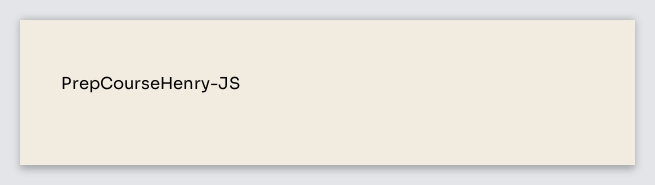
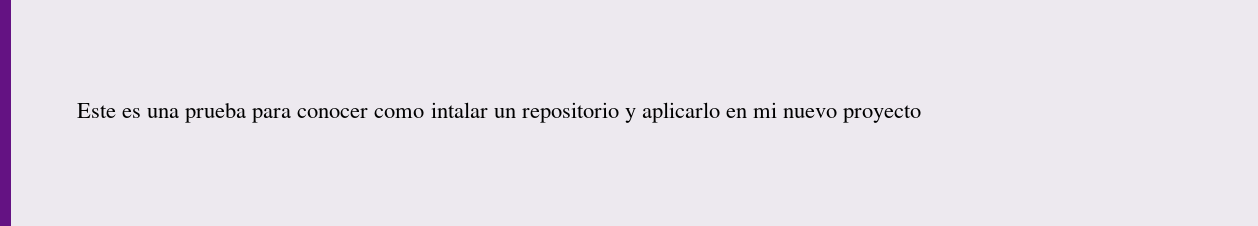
- PrepCourseHenry-JS
+ Este es una prueba para conocer como intalar un repositorio y aplicarlo en mi nuevo proyecto

